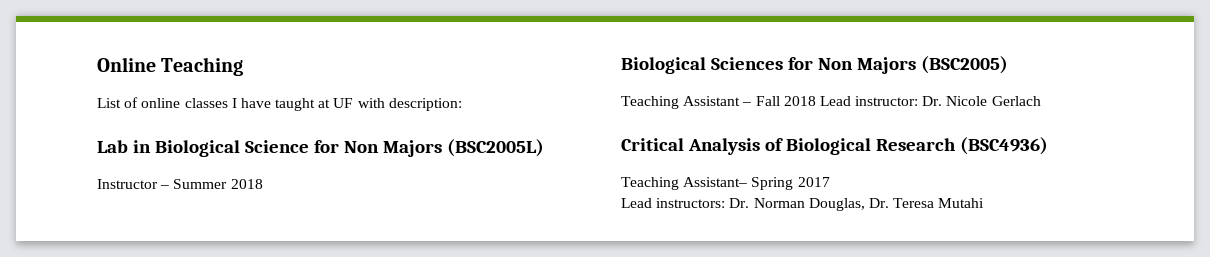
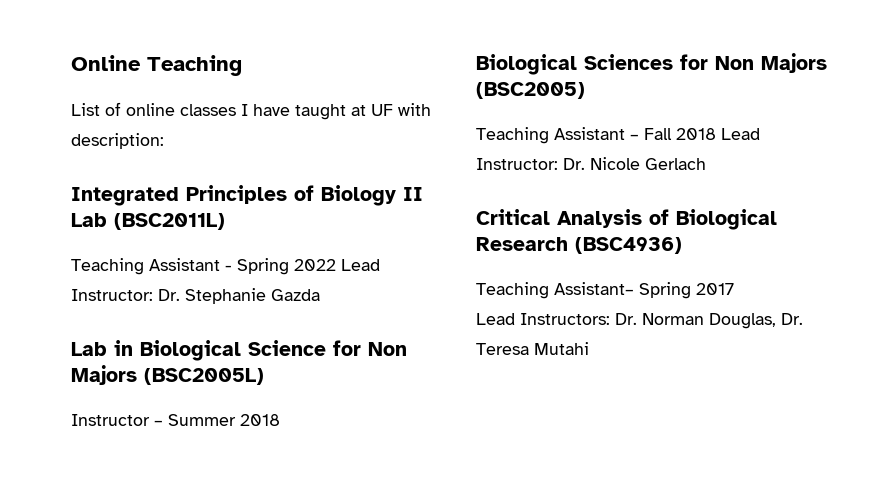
+ Integrated Principles of Biology II Lab (BSC2011L)
+ Teaching Assistant - Spring 2022 Lead Instructor: Dr. Stephanie Gazda
- Teaching Assistant – Fall 2018 Lead instructor: Dr. Nicole Gerlach
+ Teaching Assistant – Fall 2018 Lead Instructor: Dr. Nicole Gerlach
- Lead instructors: Dr. Norman Douglas, Dr. Teresa Mutahi
+ Lead Instructors: Dr. Norman Douglas, Dr. Teresa Mutahi

